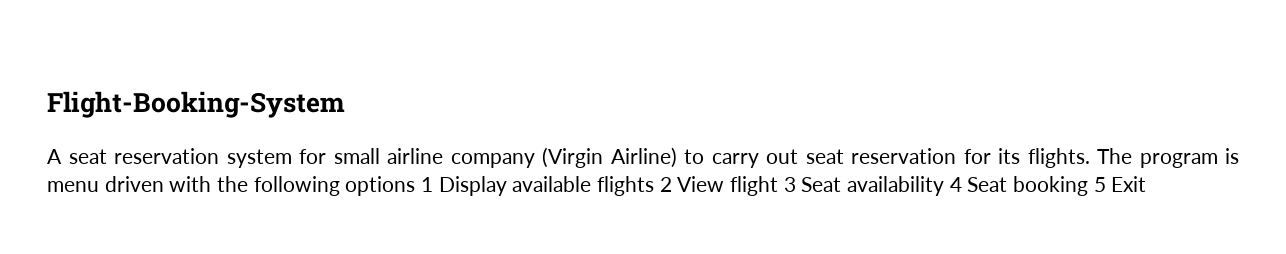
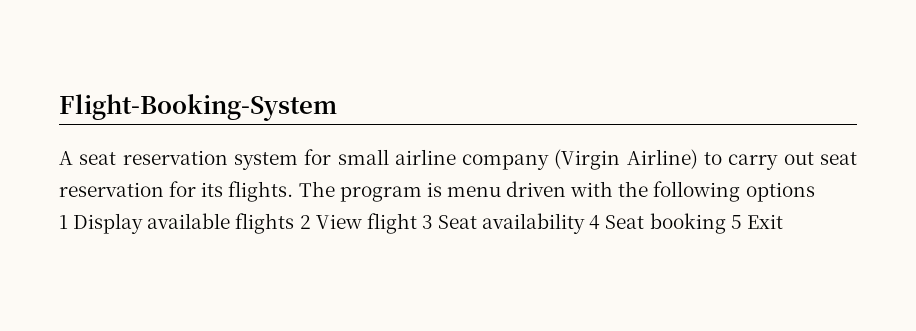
- The program is menu driven with the following options 1 Display available flights 2 View flight 3 Seat availability 4 Seat booking 5 Exit
+ The program is menu driven with the following options
+ 1 Display available flights 2 View flight 3 Seat availability 4 Seat booking 5 Exit

